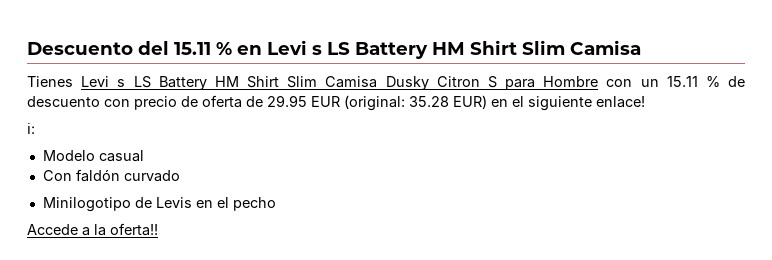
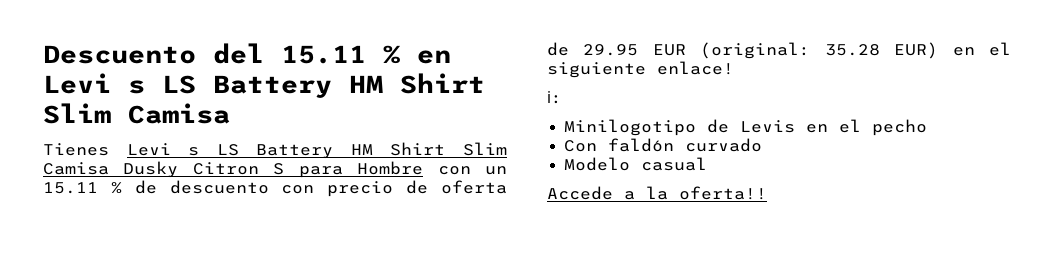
- Modelo casual
- Con faldón curvado
+ Con faldón curvado
+ Modelo casual

